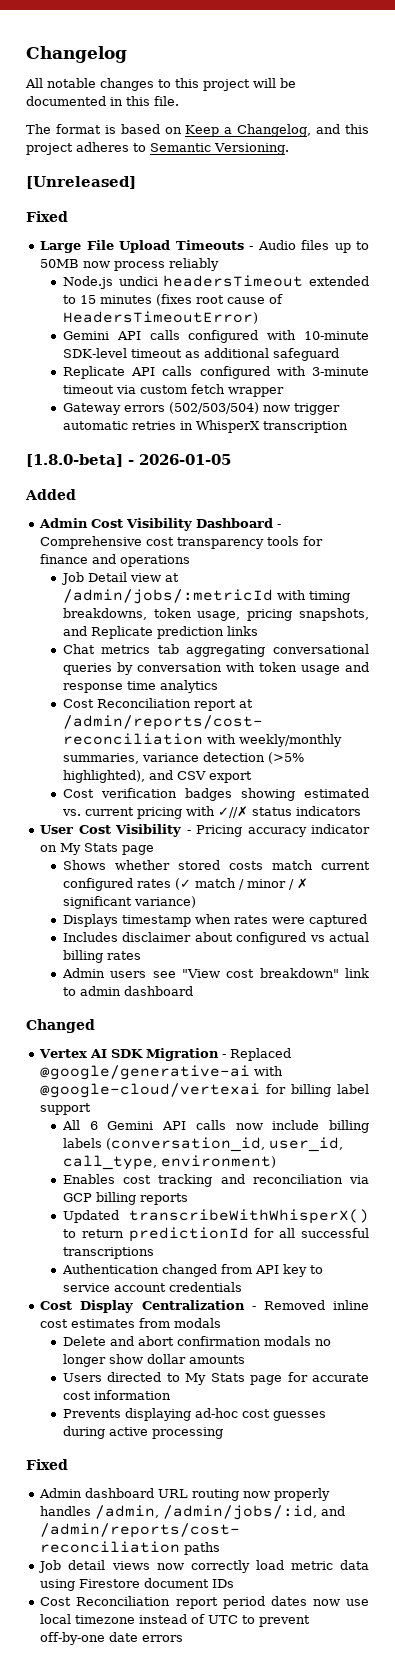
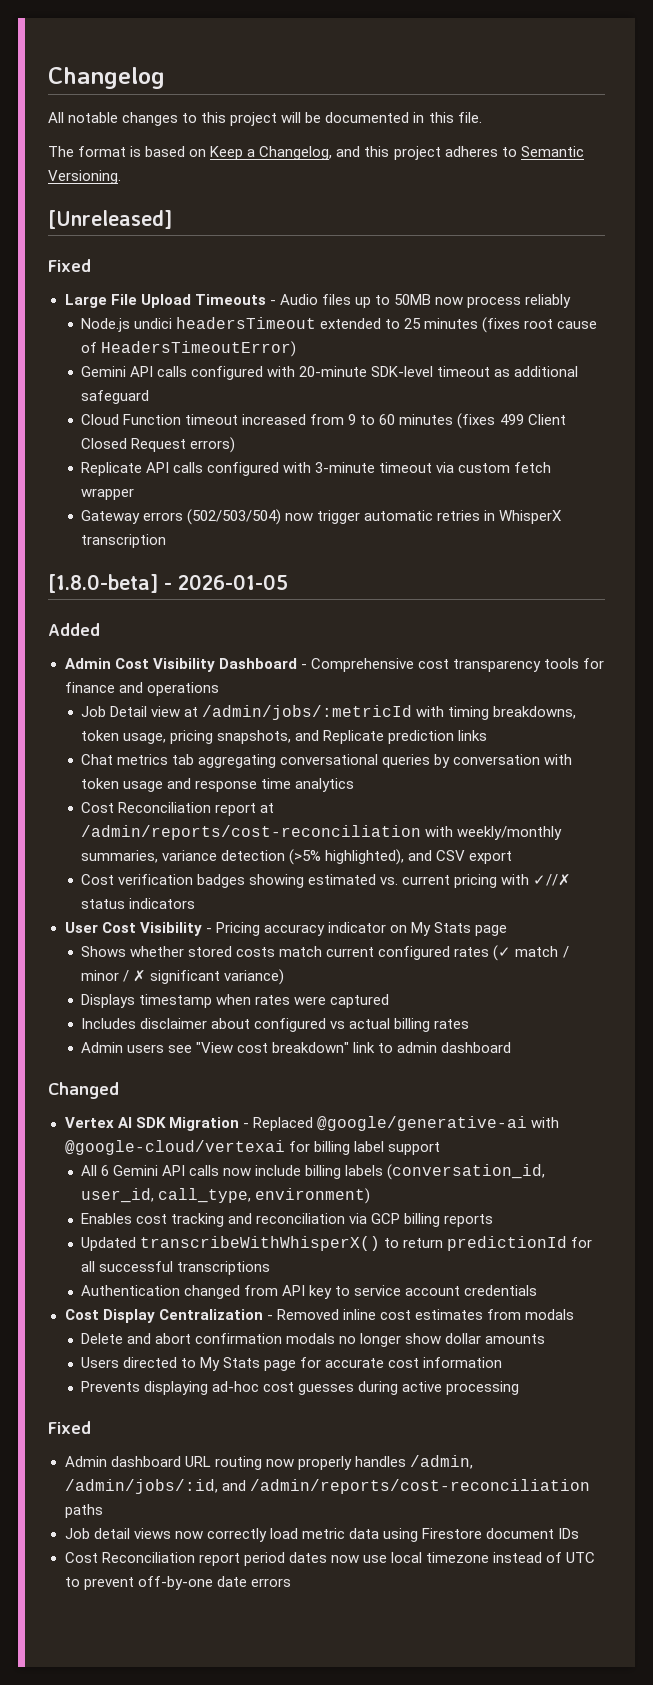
- Node.js undici headersTimeout extended to 15 minutes (fixes root cause of HeadersTimeoutError)
+ Node.js undici headersTimeout extended to 25 minutes (fixes root cause of HeadersTimeoutError)
- Gemini API calls configured with 10-minute SDK-level timeout as additional safeguard
+ Gemini API calls configured with 20-minute SDK-level timeout as additional safeguard
+ Cloud Function timeout increased from 9 to 60 minutes (fixes 499 Client Closed Request errors)

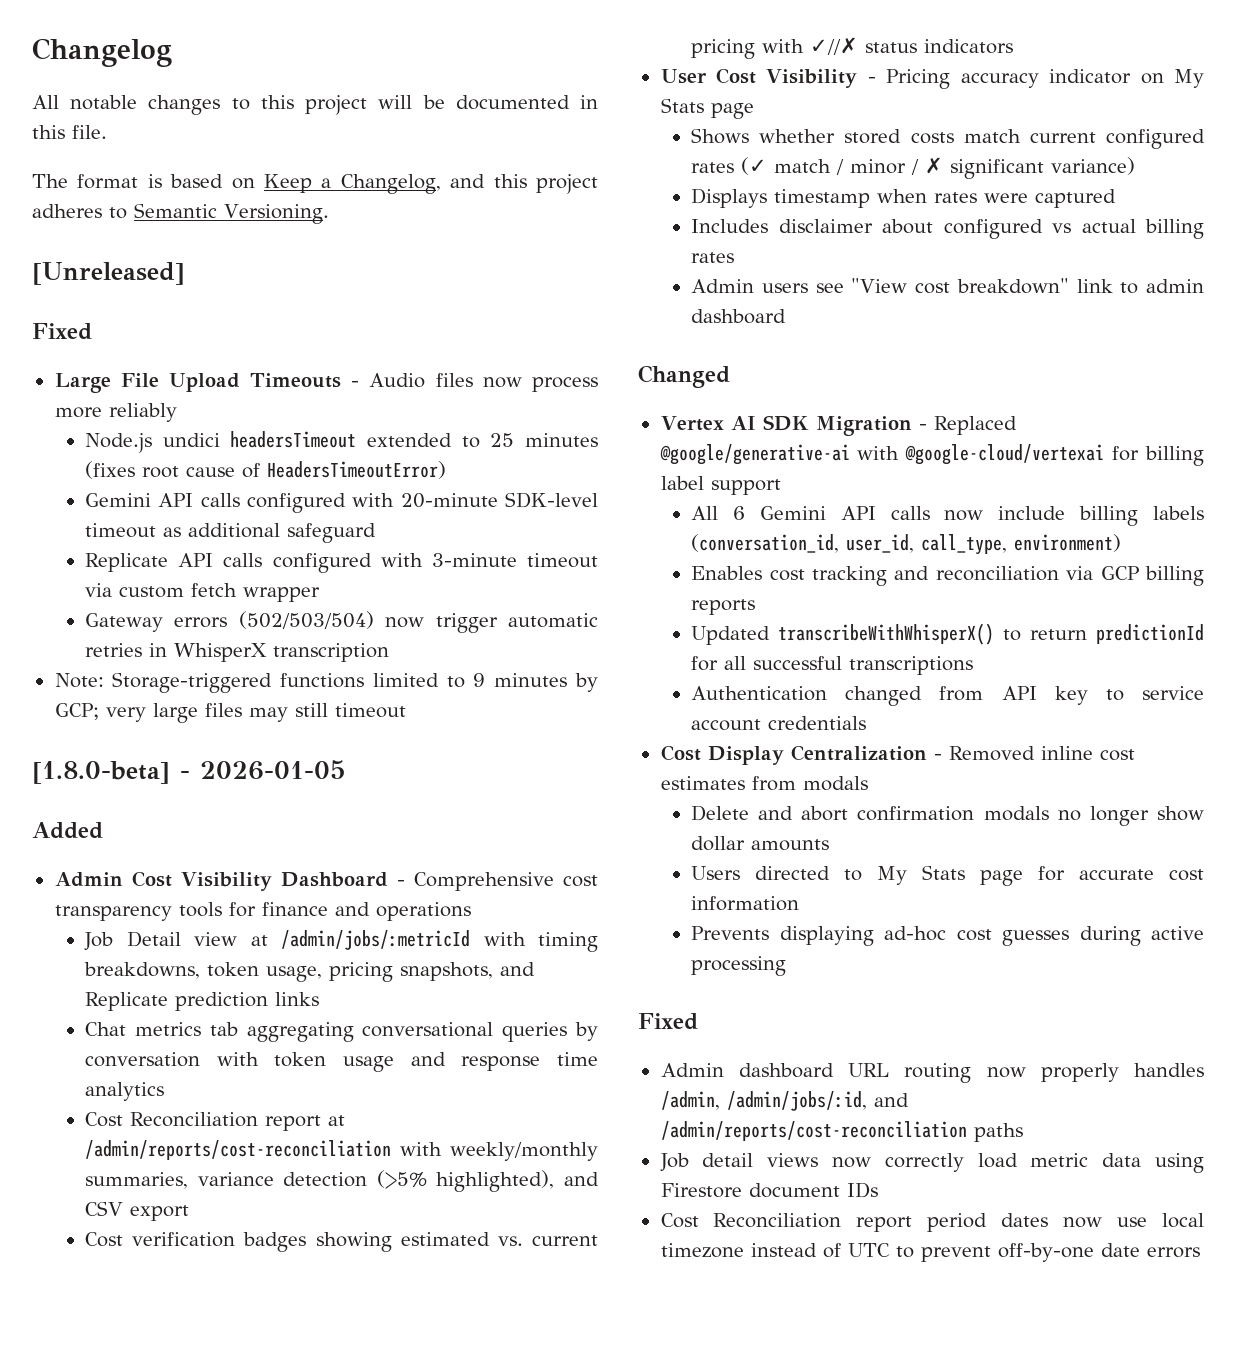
- Large File Upload Timeouts - Audio files up to 50MB now process reliably
+ Large File Upload Timeouts - Audio files now process more reliably
- Cloud Function timeout increased from 9 to 60 minutes (fixes 499 Client Closed Request errors)
+ Note: Storage-triggered functions limited to 9 minutes by GCP; very large files may still timeout

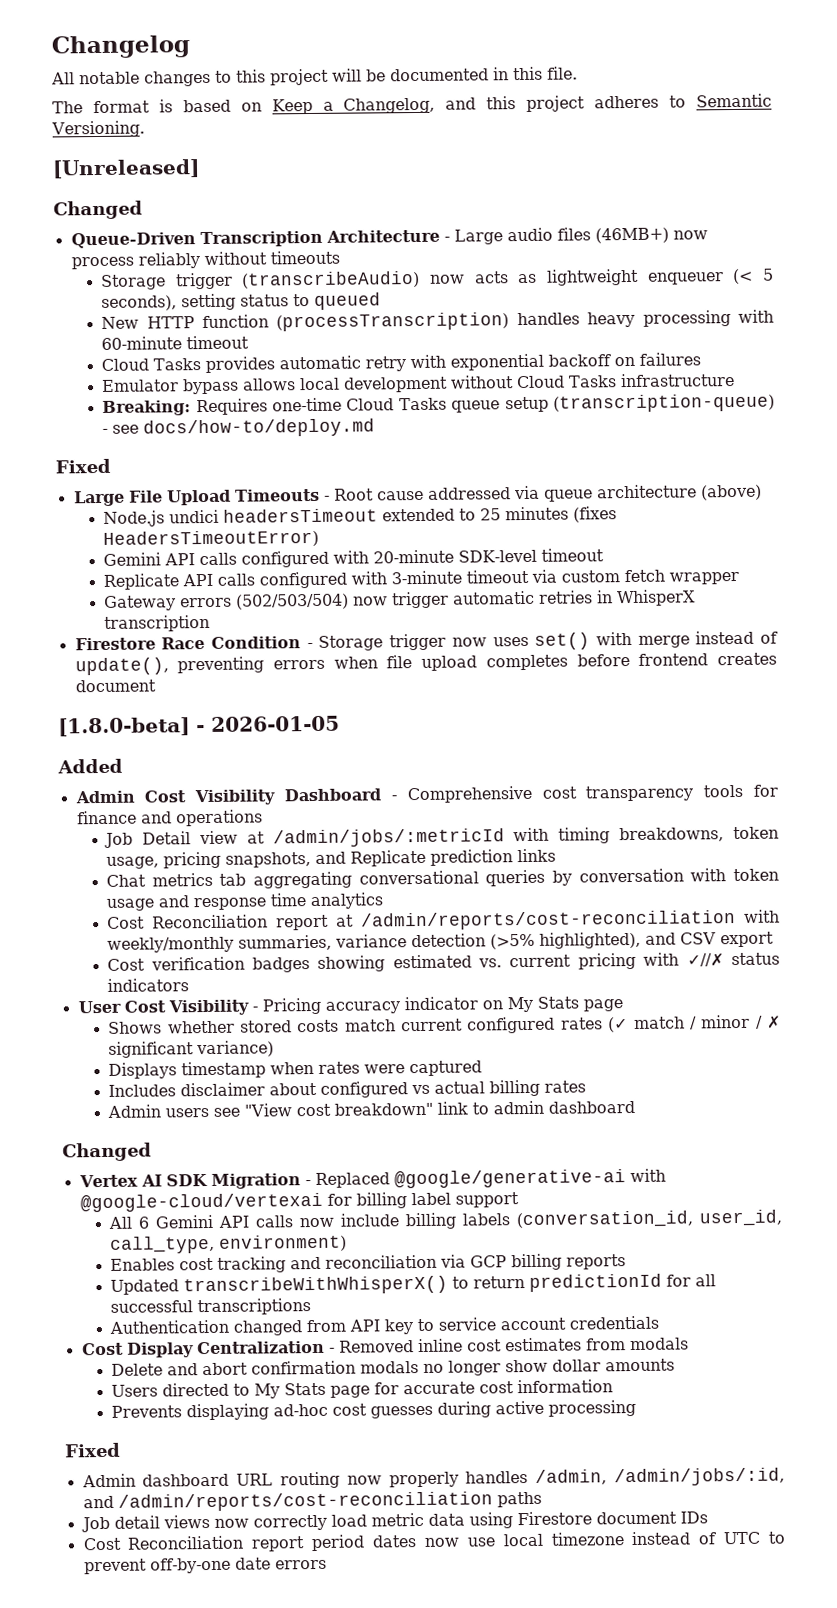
  [Unreleased]
+ Changed
+ Queue-Driven Transcription Architecture - Large audio files (46MB+) now process reliably without timeouts
+ Storage trigger (transcribeAudio) now acts as lightweight enqueuer (< 5 seconds), setting status to queued
+ New HTTP function (processTranscription) handles heavy processing with 60-minute timeout
+ Cloud Tasks provides automatic retry with exponential backoff on failures
+ Emulator bypass allows local development without Cloud Tasks infrastructure
+ Breaking: Requires one-time Cloud Tasks queue setup (transcription-queue) - see docs/how-to/deploy.md
- Large File Upload Timeouts - Audio files now process more reliably
+ Large File Upload Timeouts - Root cause addressed via queue architecture (above)
- Node.js undici headersTimeout extended to 25 minutes (fixes root cause of HeadersTimeoutError)
+ Node.js undici headersTimeout extended to 25 minutes (fixes HeadersTimeoutError)
- Gemini API calls configured with 20-minute SDK-level timeout as additional safeguard
+ Gemini API calls configured with 20-minute SDK-level timeout
- Note: Storage-triggered functions limited to 9 minutes by GCP; very large files may still timeout
+ Firestore Race Condition - Storage trigger now uses set() with merge instead of update(), preventing errors when file upload completes before frontend creates document

